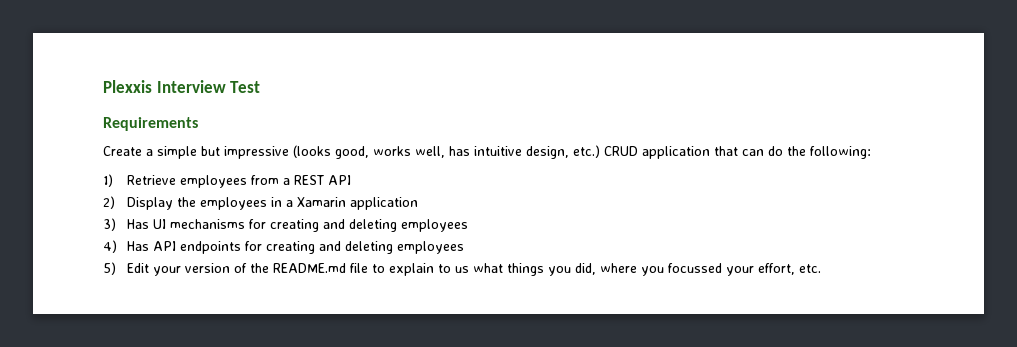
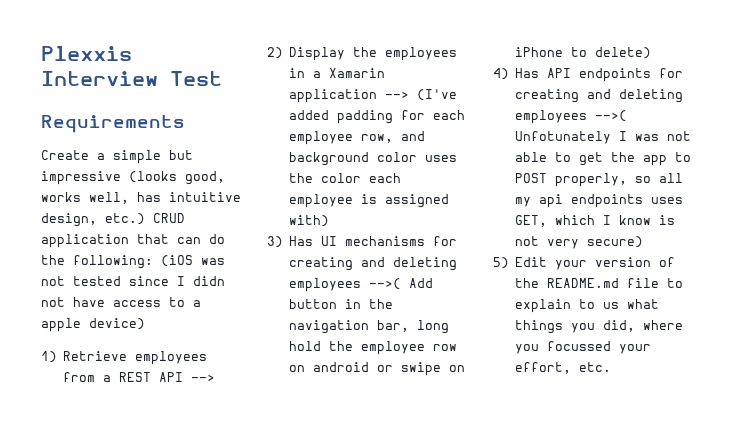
- Create a simple but impressive (looks good, works well, has intuitive design, etc.) CRUD application that can do the following:
+ Create a simple but impressive (looks good, works well, has intuitive design, etc.) CRUD application that can do the following: (iOS was not tested since I didn not have access to a apple device)
- 1) Retrieve employees from a REST API
+ 1) Retrieve employees from a REST API -->
- 2) Display the employees in a Xamarin application
+ 2) Display the employees in a Xamarin application --> (I've added padding for each employee row, and background color uses the color each employee is assigned with)
- 3) Has UI mechanisms for creating and deleting employees
+ 3) Has UI mechanisms for creating and deleting employees -->( Add button in the navigation bar, long hold the employee row on android or swipe on iPhone to delete)
- 4) Has API endpoints for creating and deleting employees
+ 4) Has API endpoints for creating and deleting employees -->( Unfotunately I was not able to get the app to POST properly, so all my api endpoints uses GET, which I know is not very secure)

